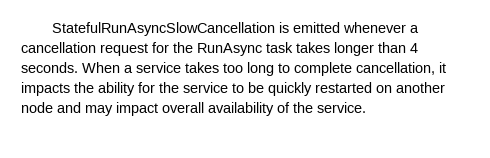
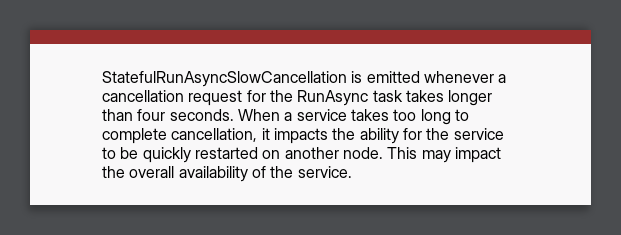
- StatefulRunAsyncSlowCancellation is emitted whenever a cancellation request for the RunAsync task takes longer than 4 seconds.
+ StatefulRunAsyncSlowCancellation is emitted whenever a cancellation request for the RunAsync task takes longer than four seconds.
- When a service takes too long to complete cancellation, it impacts the ability for the service to be quickly restarted on another node and may impact overall availability of the service.
+ When a service takes too long to complete cancellation, it impacts the ability for the service to be quickly restarted on another node. This may impact the overall availability of the service.

